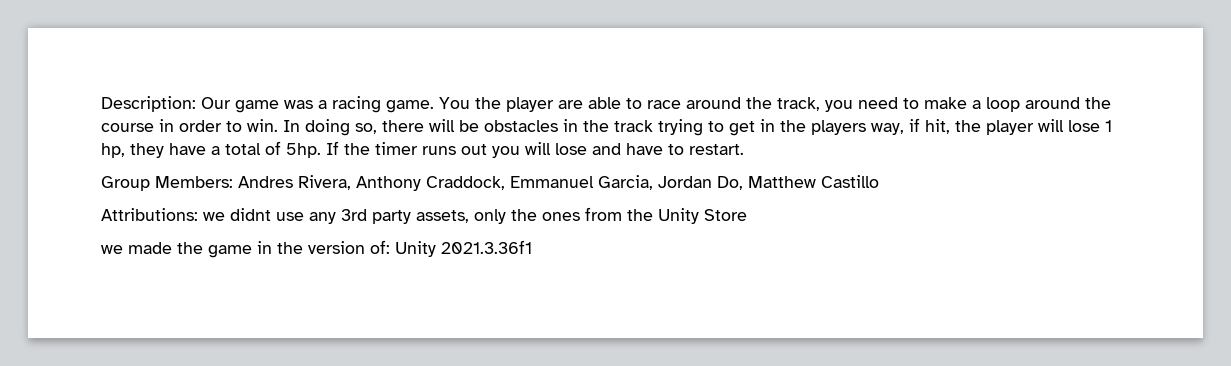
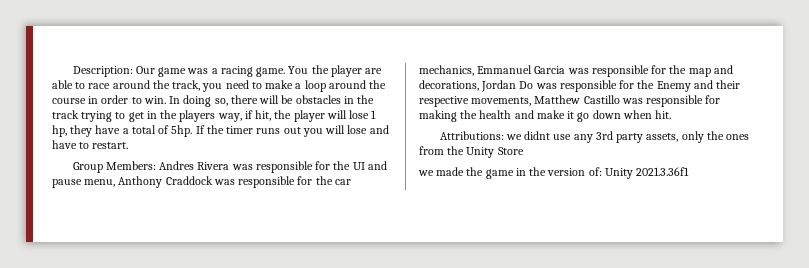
- Group Members: Andres Rivera, Anthony Craddock, Emmanuel Garcia, Jordan Do, Matthew Castillo
+ Group Members: Andres Rivera was responsible for the UI and pause menu, Anthony Craddock was responsible for the car mechanics, Emmanuel Garcia was responsible for the map and decorations, Jordan Do was responsible for the Enemy and their respective movements, Matthew Castillo was responsible for making the health and make it go down when hit.

